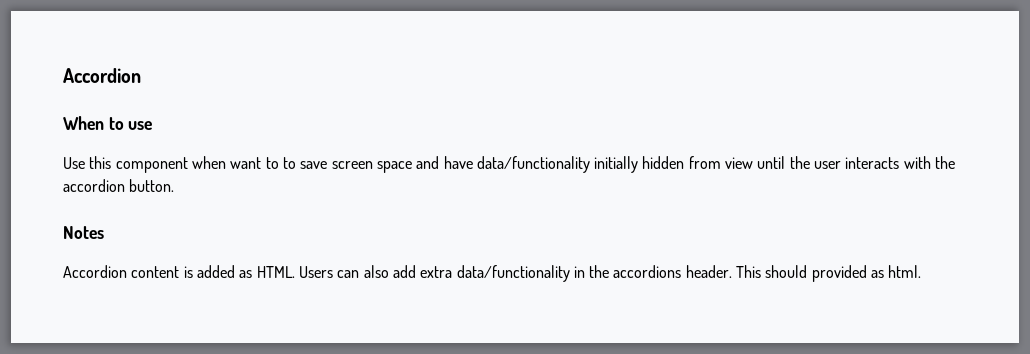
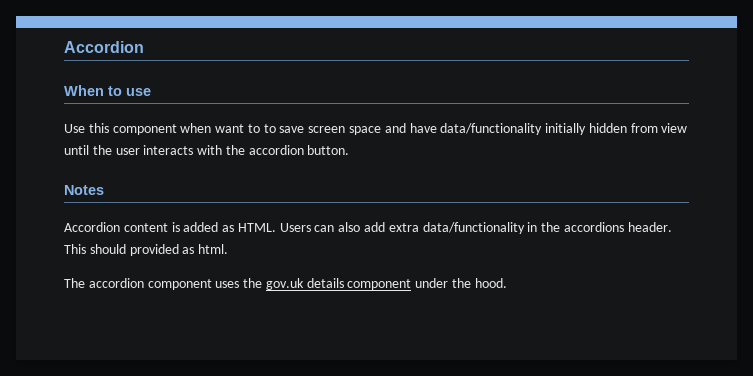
+ The accordion component uses the gov.uk details component under the hood.

